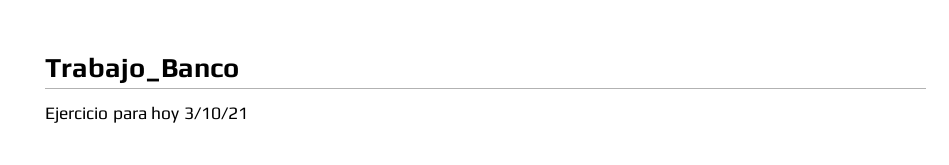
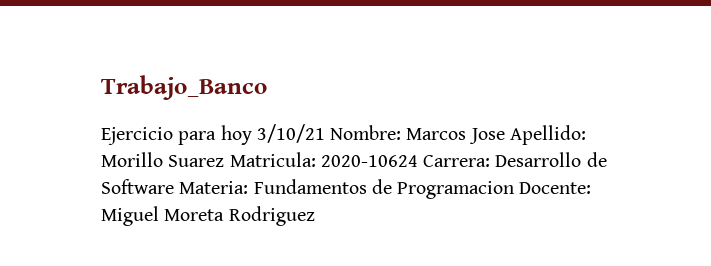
- Ejercicio para hoy 3/10/21
+ Ejercicio para hoy 3/10/21 Nombre: Marcos Jose Apellido: Morillo Suarez Matricula: 2020-10624 Carrera: Desarrollo de Software Materia: Fundamentos de Programacion Docente: Miguel Moreta Rodriguez

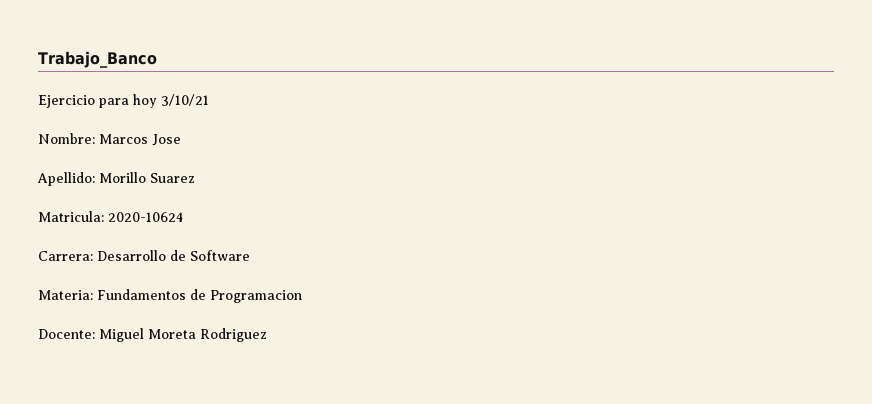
- Ejercicio para hoy 3/10/21 Nombre: Marcos Jose Apellido: Morillo Suarez Matricula: 2020-10624 Carrera: Desarrollo de Software Materia: Fundamentos de Programacion Docente: Miguel Moreta Rodriguez
+ Ejercicio para hoy 3/10/21
+ Nombre: Marcos Jose
+ Apellido: Morillo Suarez
+ Matricula: 2020-10624
+ Carrera: Desarrollo de Software
+ Materia: Fundamentos de Programacion
+ Docente: Miguel Moreta Rodriguez

